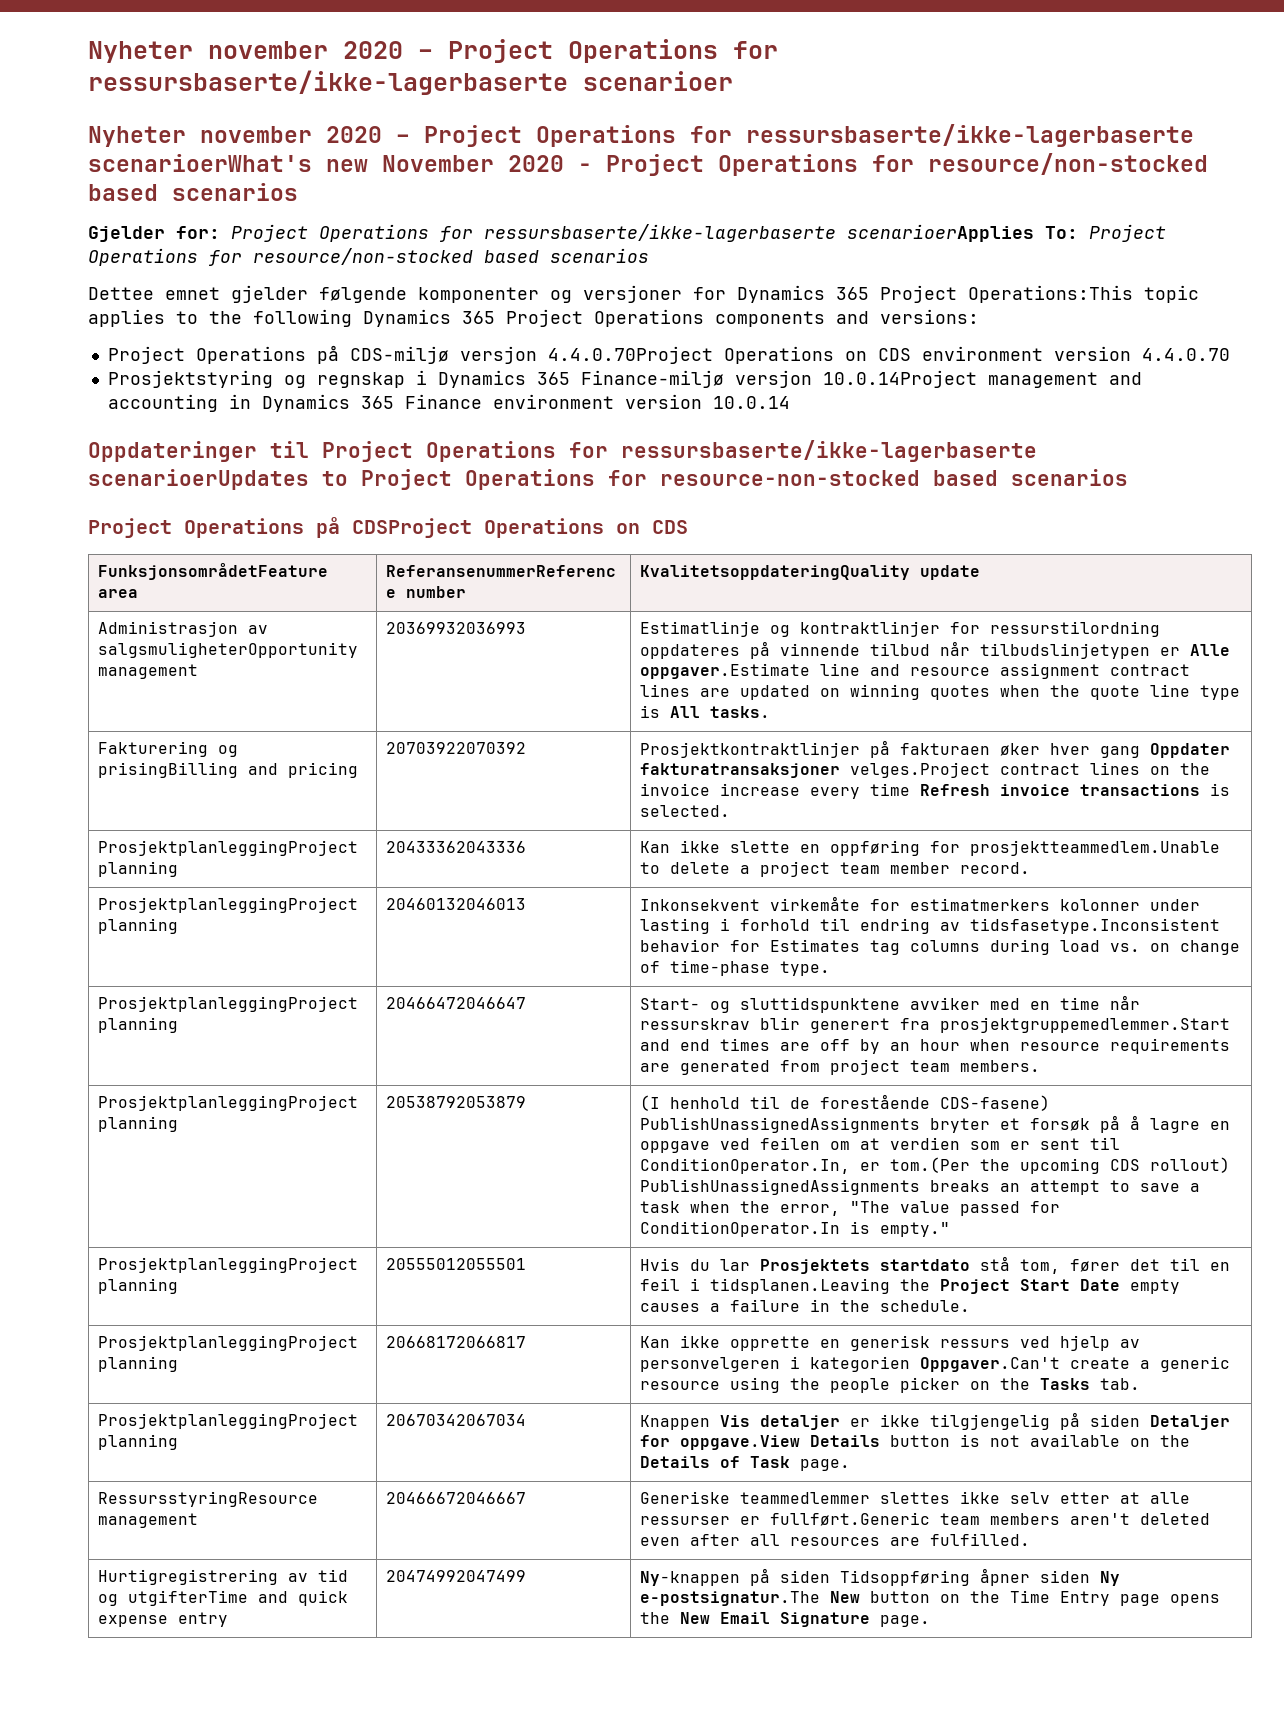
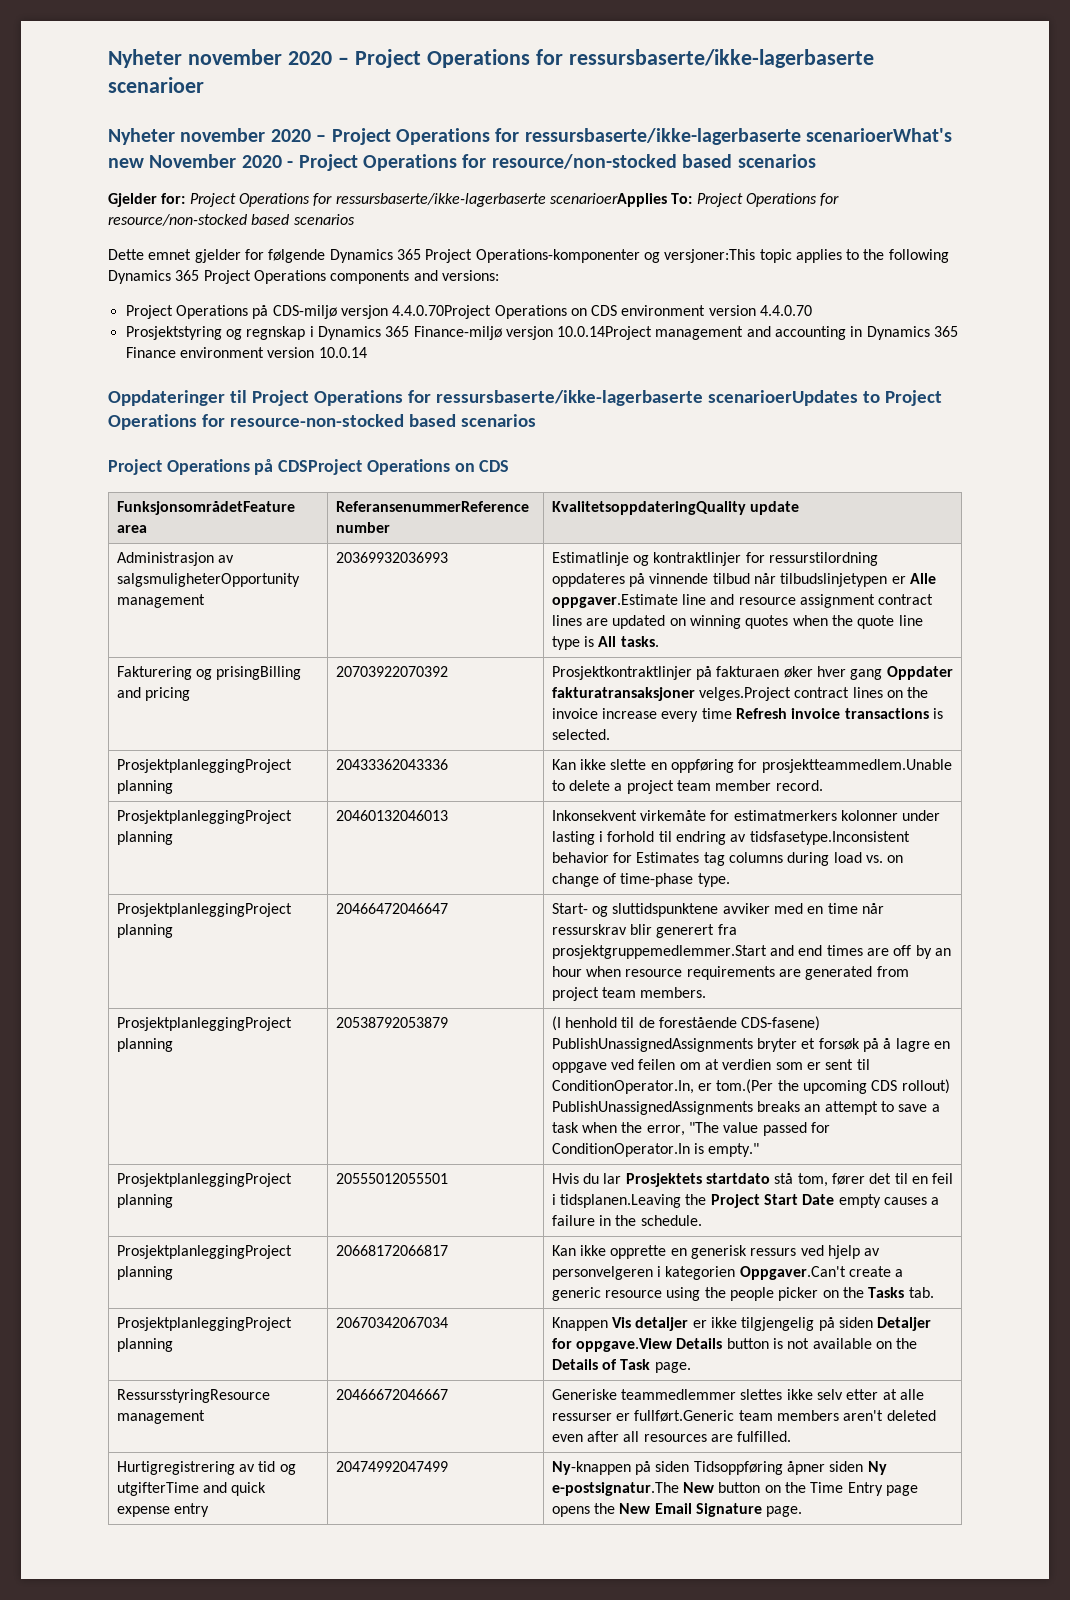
- Dettee emnet gjelder følgende komponenter og versjoner for Dynamics 365 Project Operations:This topic applies to the following Dynamics 365 Project Operations components and versions:
+ Dette emnet gjelder for følgende Dynamics 365 Project Operations-komponenter og versjoner:This topic applies to the following Dynamics 365 Project Operations components and versions:

